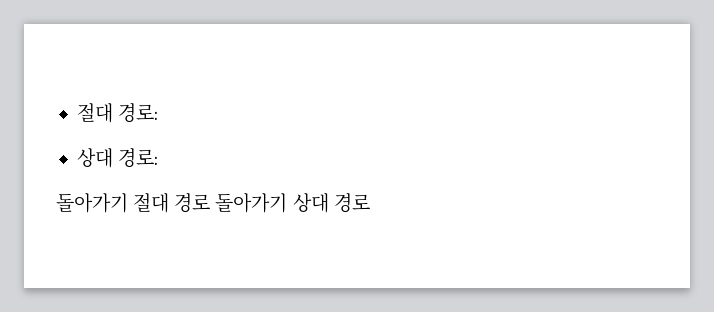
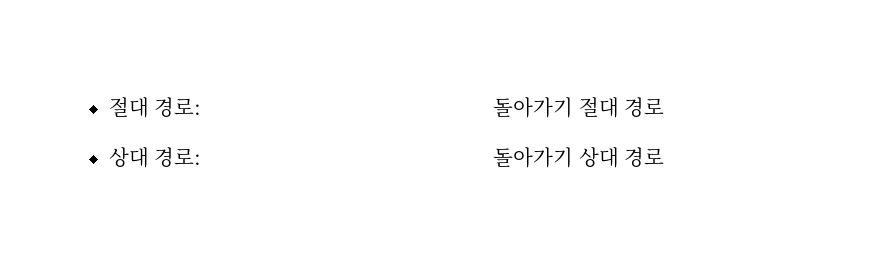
- 돌아가기 절대 경로 돌아가기 상대 경로
+ 돌아가기 절대 경로
+ 돌아가기 상대 경로

